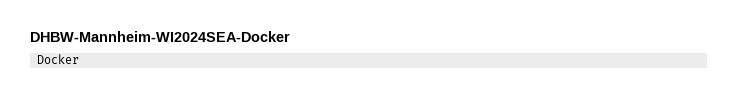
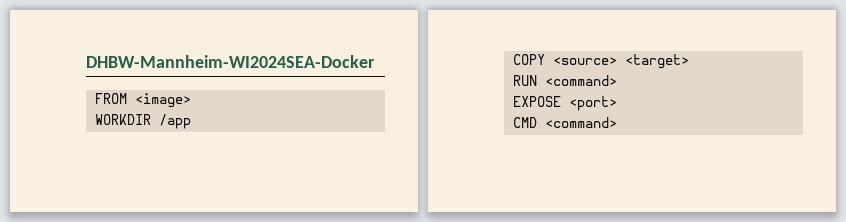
- Docker
+ FROM <image>
+ WORKDIR /app
+ COPY <source> <target>
+ RUN <command>
+ EXPOSE <port>
+ CMD <command>

